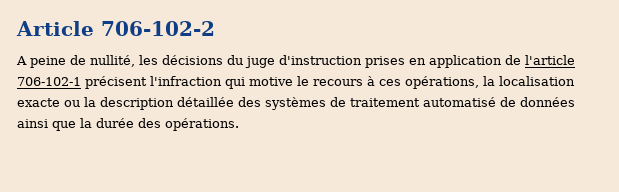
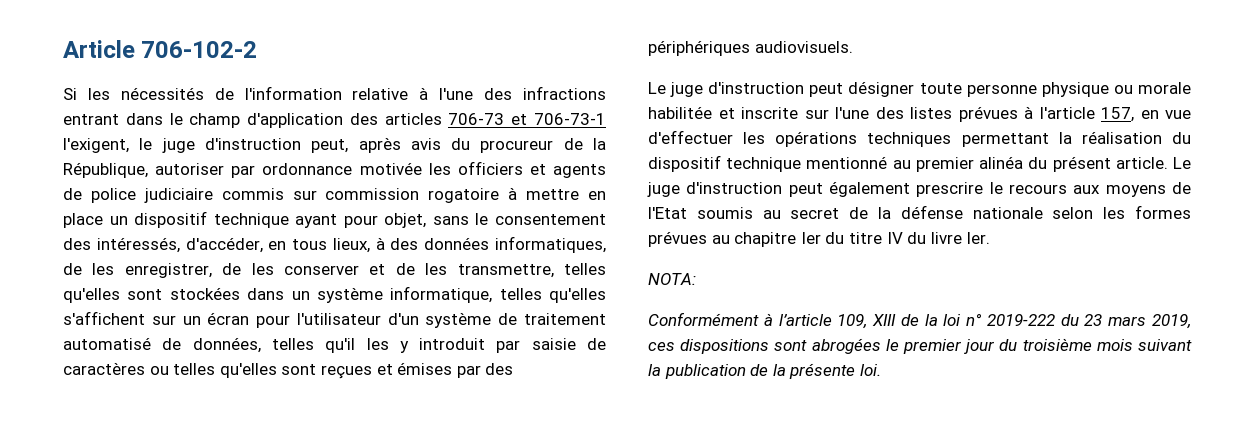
- A peine de nullité, les décisions du juge d'instruction prises en application de l'article 706-102-1 précisent l'infraction qui motive le recours à ces opérations, la localisation exacte ou la description détaillée des systèmes de traitement automatisé de données ainsi que la durée des opérations.
+ Si les nécessités de l'information relative à l'une des infractions entrant dans le champ d'application des articles 706-73 et 706-73-1 l'exigent, le juge d'instruction peut, après avis du procureur de la République, autoriser par ordonnance motivée les officiers et agents de police judiciaire commis sur commission rogatoire à mettre en place un dispositif technique ayant pour objet, sans le consentement des intéressés, d'accéder, en tous lieux, à des données informatiques, de les enregistrer, de les conserver et de les transmettre, telles qu'elles sont stockées dans un système informatique, telles qu'elles s'affichent sur un écran pour l'utilisateur d'un système de traitement automatisé de données, telles qu'il les y introduit par saisie de caractères ou telles qu'elles sont reçues et émises par des périphériques audiovisuels.
+ Le juge d'instruction peut désigner toute personne physique ou morale habilitée et inscrite sur l'une des listes prévues à l'article 157, en vue d'effectuer les opérations techniques permettant la réalisation du dispositif technique mentionné au premier alinéa du présent article. Le juge d'instruction peut également prescrire le recours aux moyens de l'Etat soumis au secret de la défense nationale selon les formes prévues au chapitre Ier du titre IV du livre Ier.
+ NOTA:
+ Conformément à l’article 109, XIII de la loi n° 2019-222 du 23 mars 2019, ces dispositions sont abrogées le premier jour du troisième mois suivant la publication de la présente loi.

